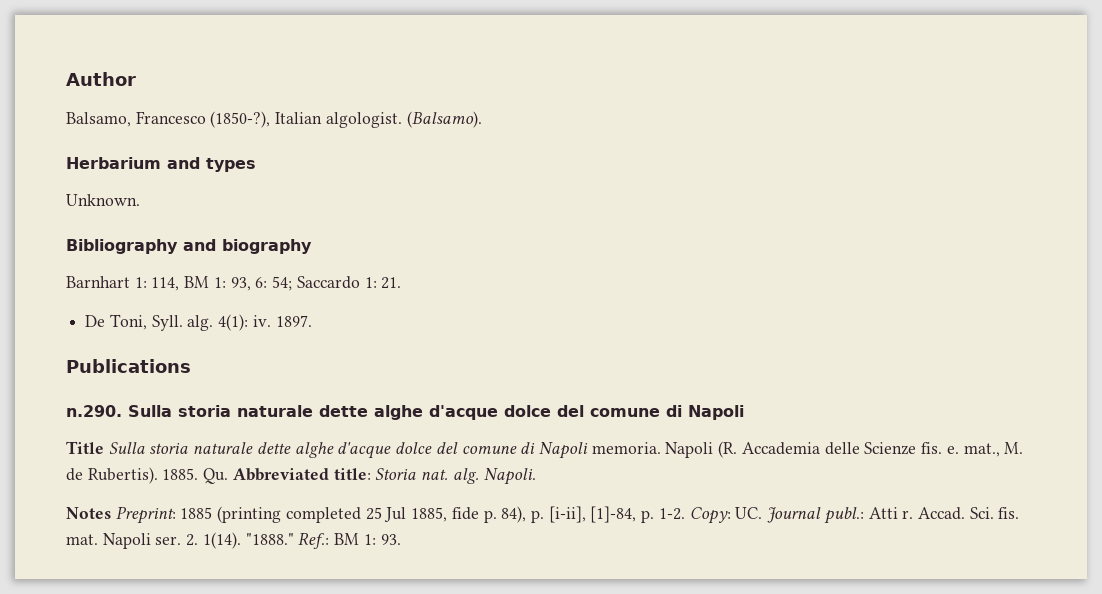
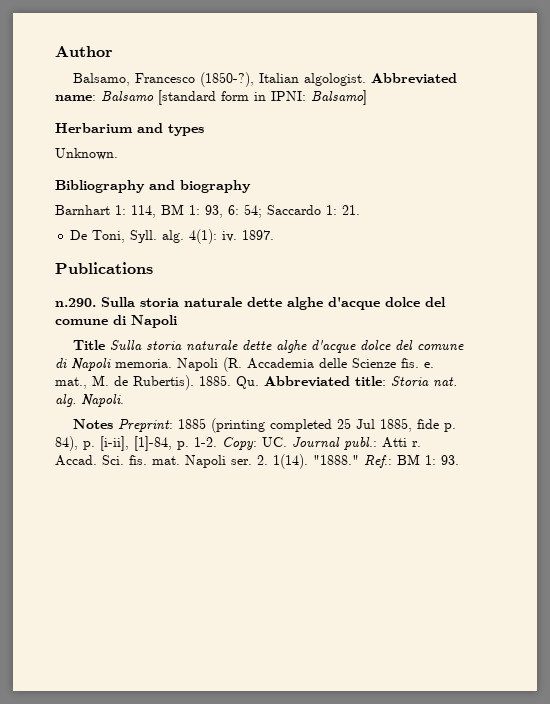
- (Balsamo).
+ Abbreviated name: Balsamo [standard form in IPNI: Balsamo]

